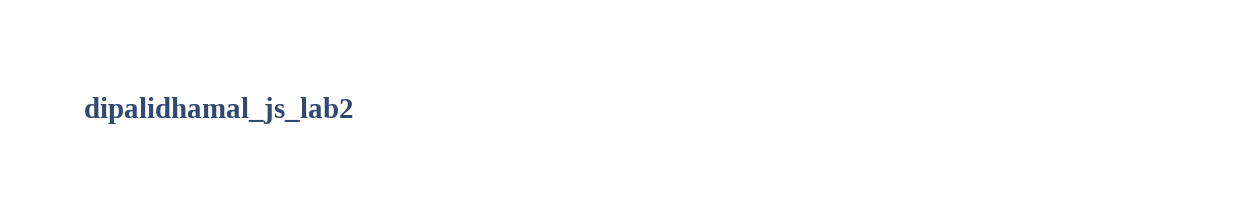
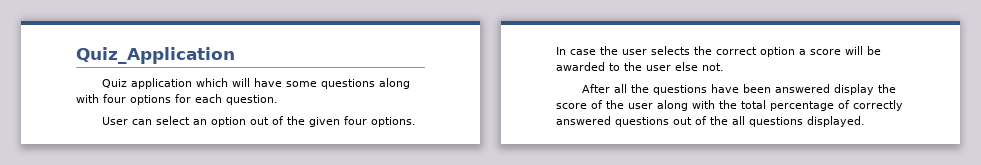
- dipalidhamal_js_lab2
+ Quiz_Application
+ Quiz application which will have some questions along with four options for each question.
+ User can select an option out of the given four options. In case the user selects the correct option a score will be awarded to the user else not.
+ After all the questions have been answered display the score of the user along with the total percentage of correctly answered questions out of the all questions displayed.

